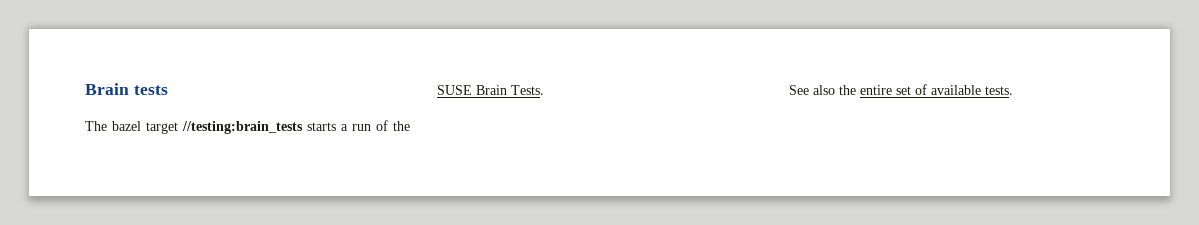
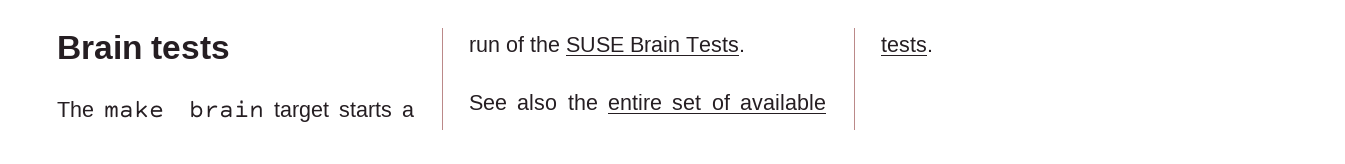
- The bazel target //testing:brain_tests starts a run of the SUSE Brain Tests.
+ The make brain target starts a run of the SUSE Brain Tests.

